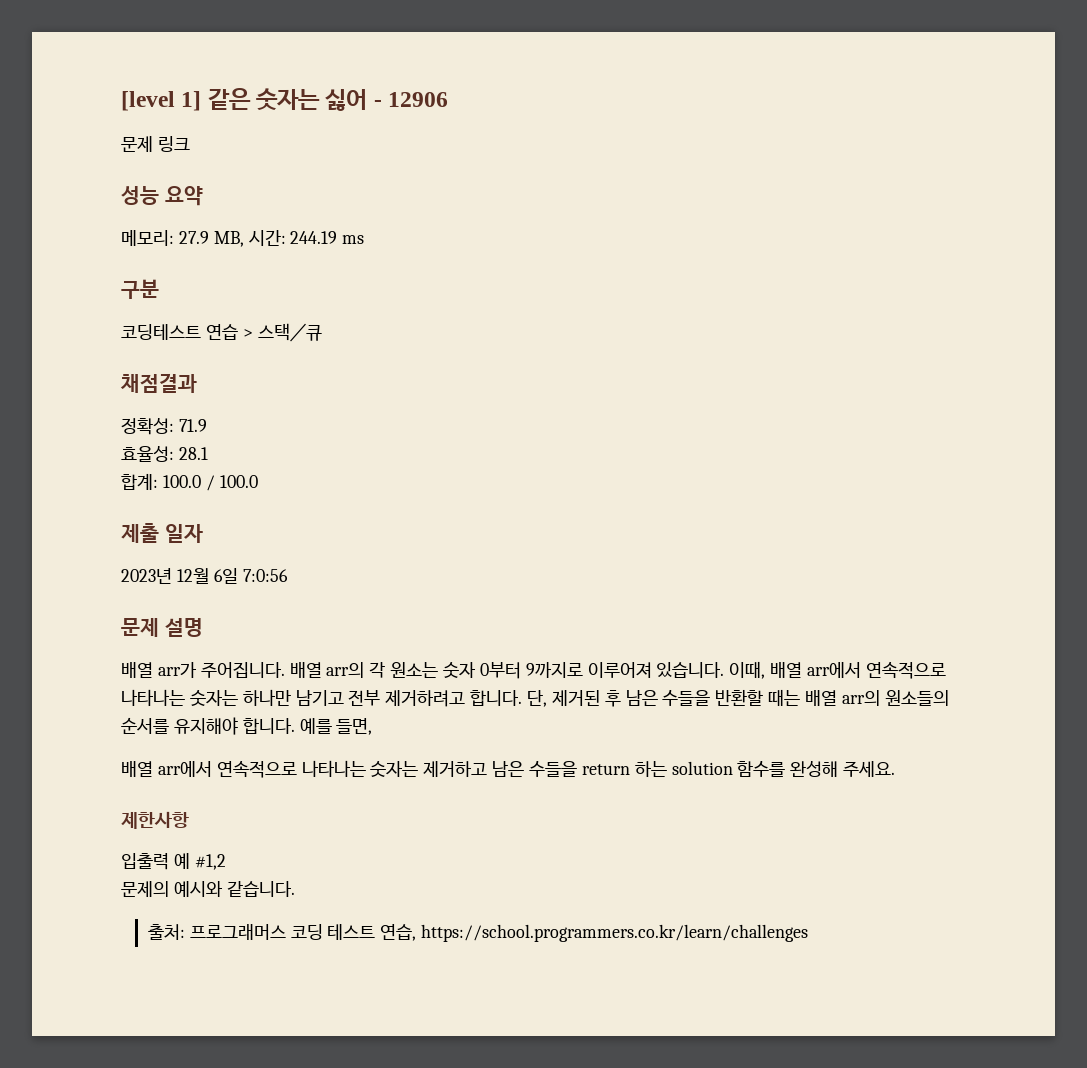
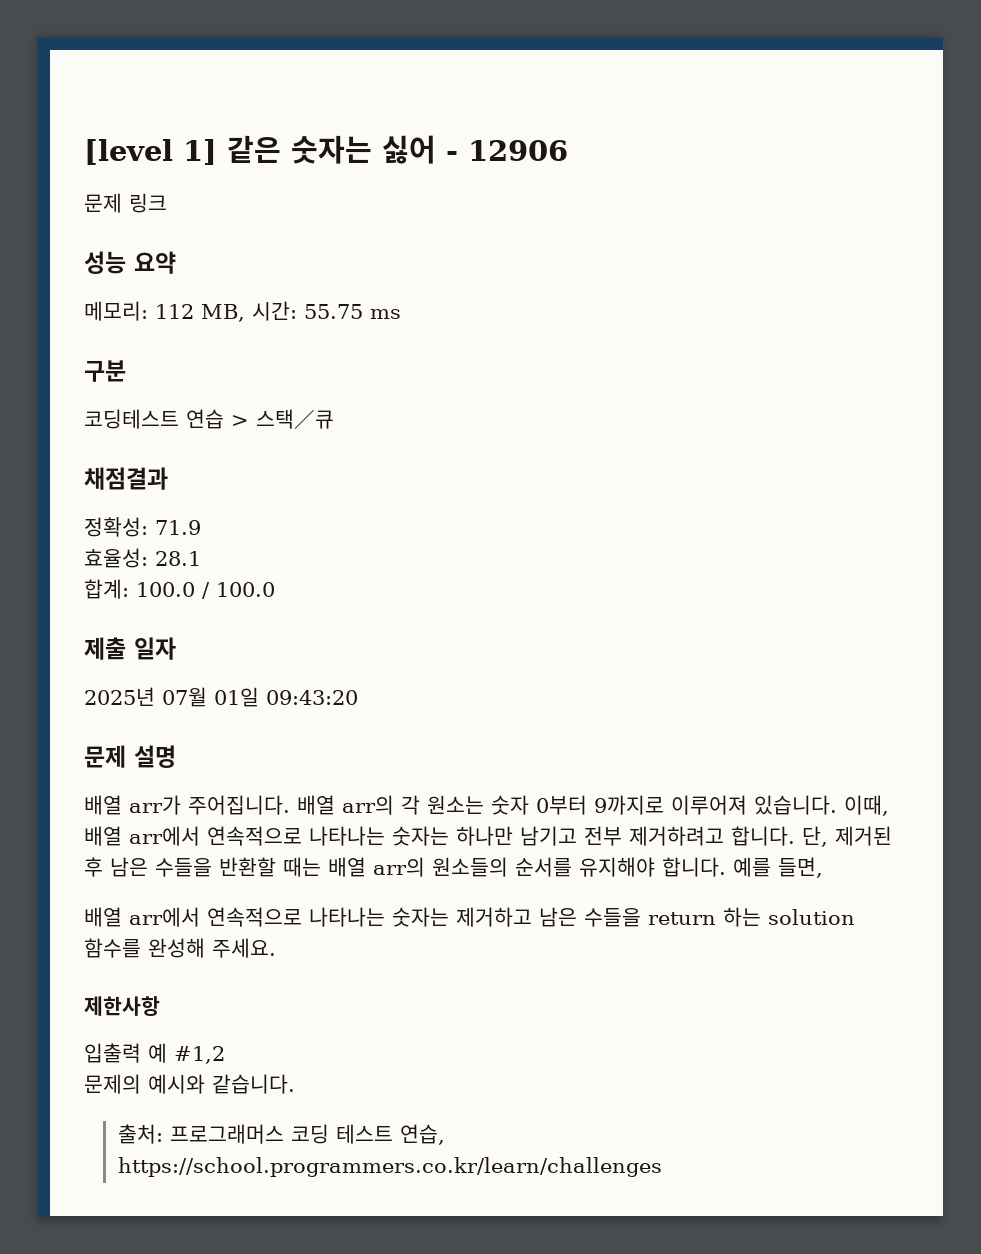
- 메모리: 27.9 MB, 시간: 244.19 ms
+ 메모리: 112 MB, 시간: 55.75 ms
- 2023년 12월 6일 7:0:56
+ 2025년 07월 01일 09:43:20

